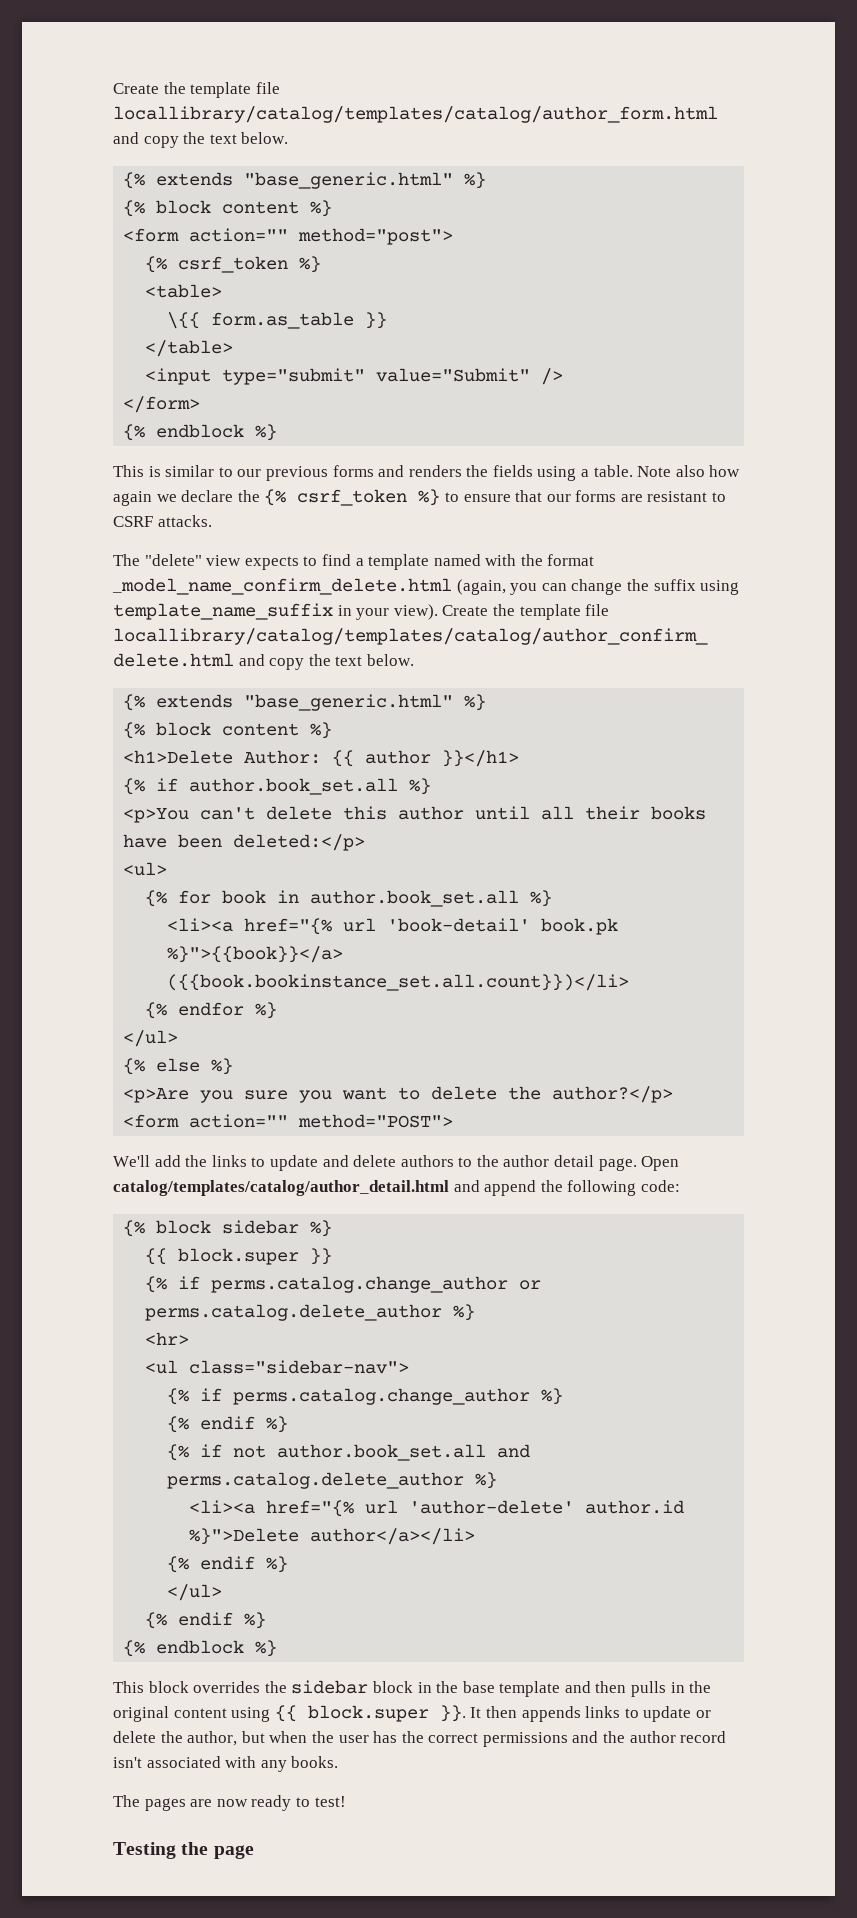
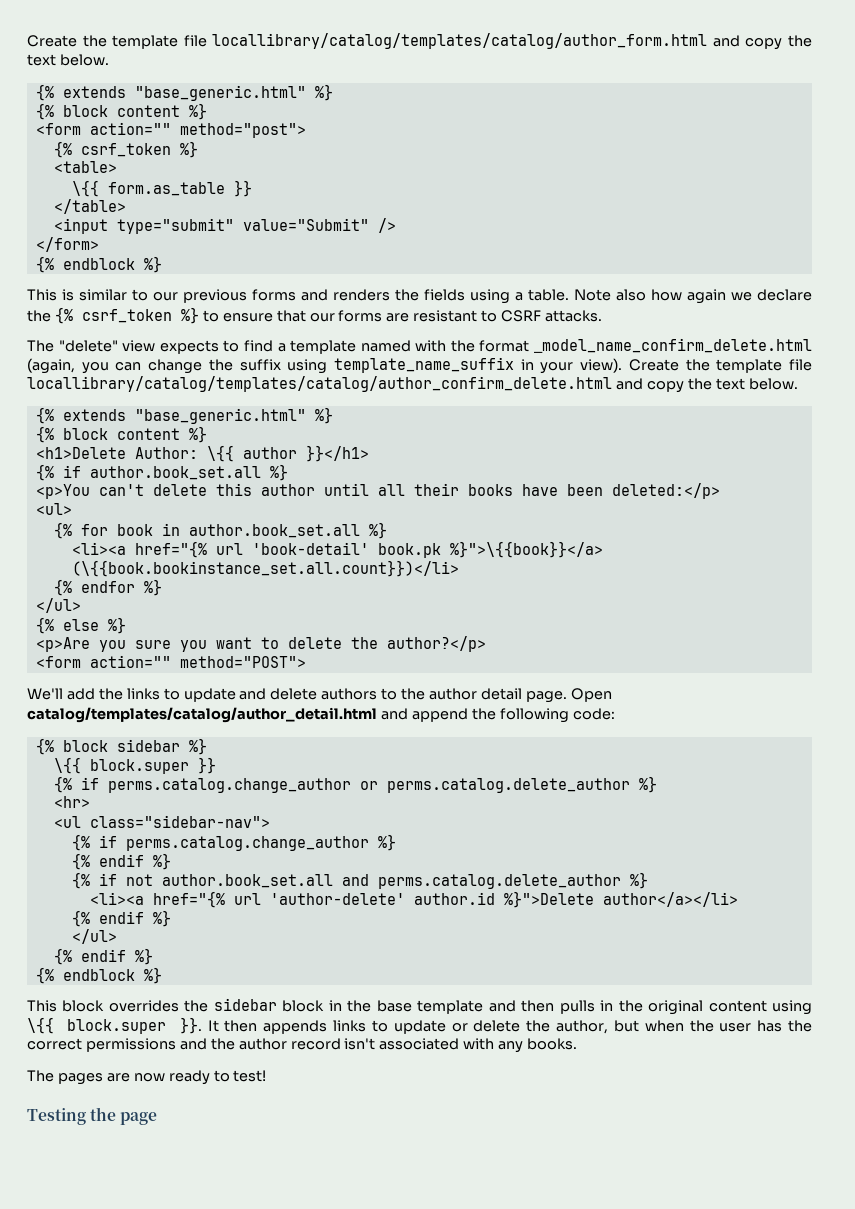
- <h1>Delete Author: {{ author }}</h1>
+ <h1>Delete Author: \{{ author }}</h1>
- <li><a href="{% url 'book-detail' book.pk %}">{{book}}</a> ({{book.bookinstance_set.all.count}})</li>
+ <li><a href="{% url 'book-detail' book.pk %}">\{{book}}</a> (\{{book.bookinstance_set.all.count}})</li>
- {{ block.super }}
+ \{{ block.super }}
- This block overrides the sidebar block in the base template and then pulls in the original content using {{ block.super }}.
+ This block overrides the sidebar block in the base template and then pulls in the original content using \{{ block.super }}.

